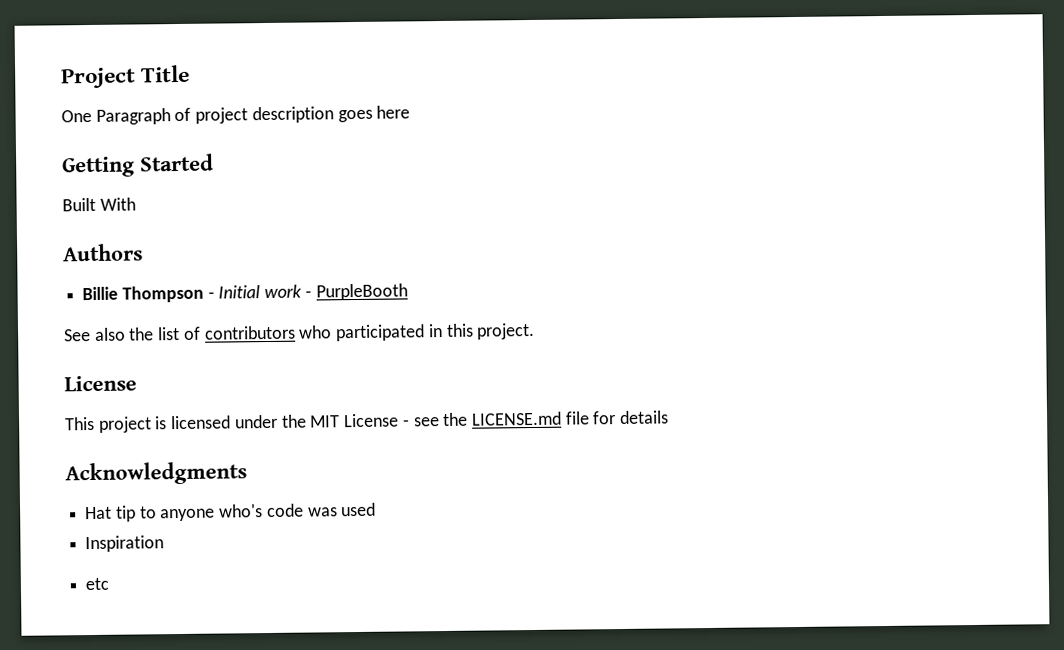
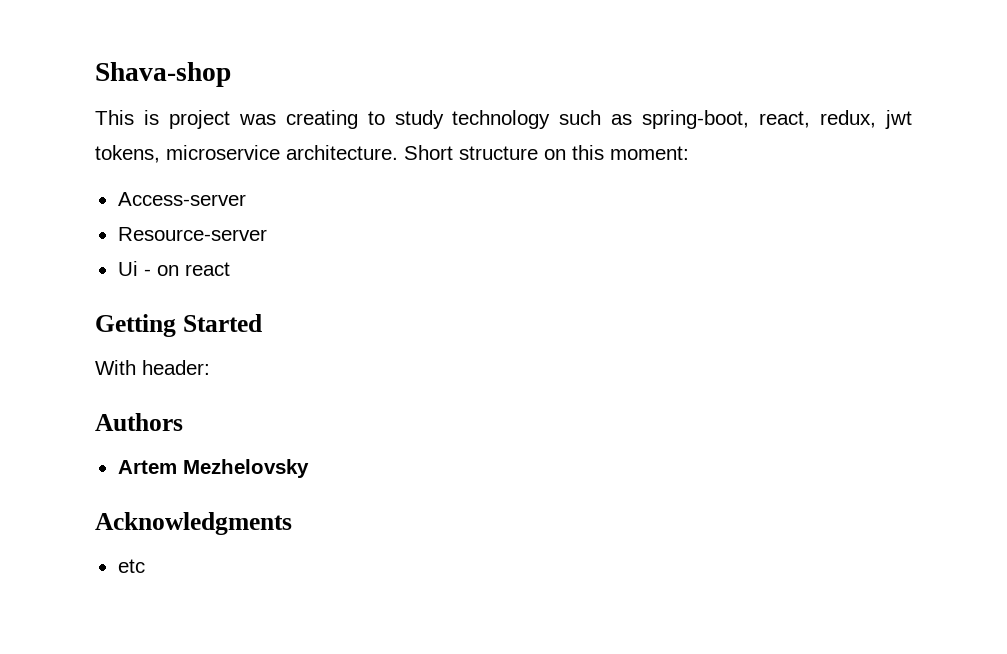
- Project Title
- One Paragraph of project description goes here
+ Shava-shop
+ This is project was creating to study technology such as spring-boot, react, redux, jwt tokens, microservice architecture. Short structure on this moment:
+ Access-server
+ Resource-server
+ Ui - on react
- Built With
+ With header:
- Billie Thompson - Initial work - PurpleBooth
- See also the list of contributors who participated in this project.
- License
- This project is licensed under the MIT License - see the LICENSE.md file for details
+ Artem Mezhelovsky
  Acknowledgments
- Hat tip to anyone who's code was used
- Inspiration

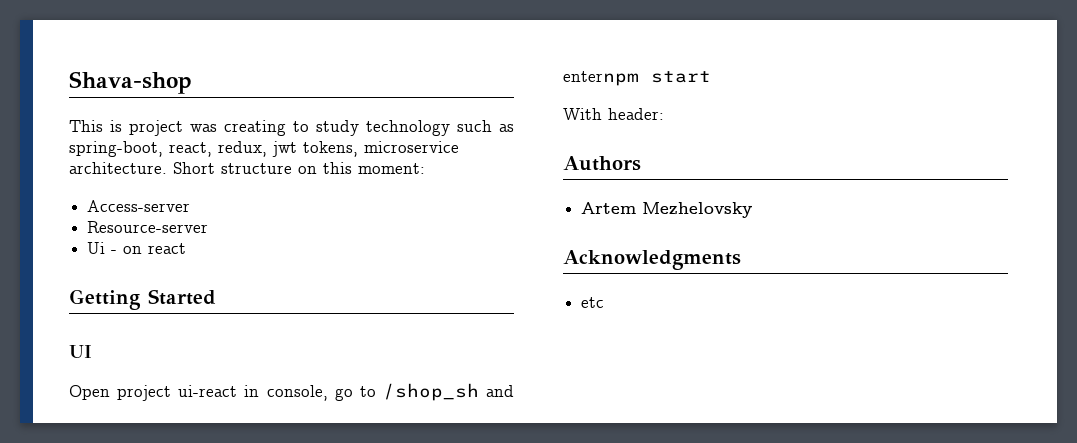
+ UI
+ Open project ui-react in console, go to /shop_sh and enternpm start

